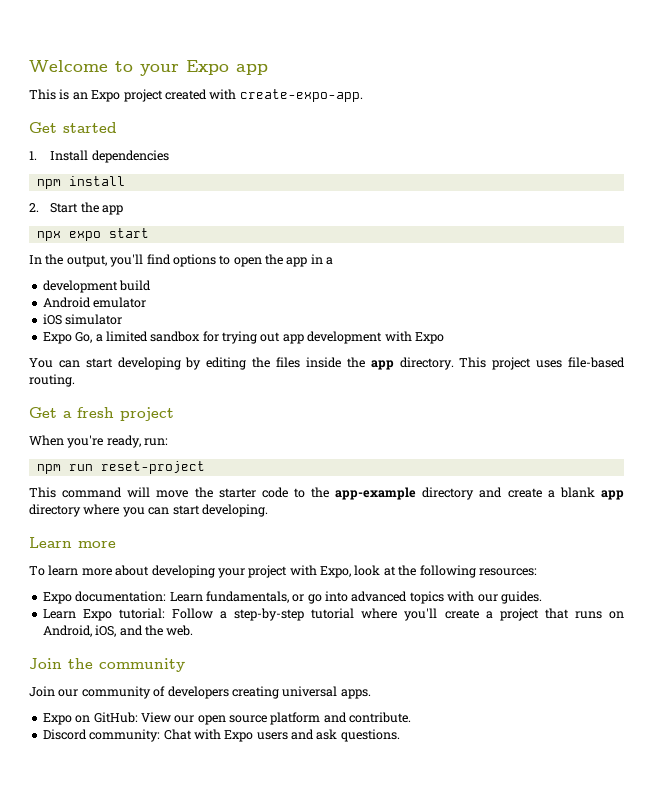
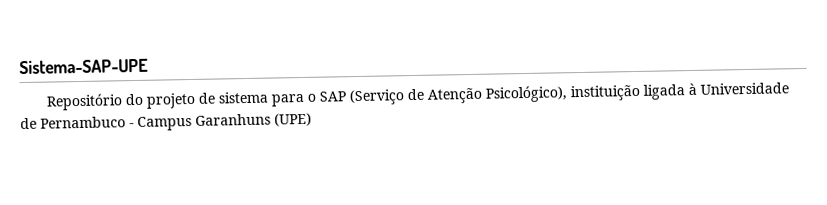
- Welcome to your Expo app
- This is an Expo project created with create-expo-app.
- Get started
- 1. Install dependencies
- npm install
- 2. Start the app
- npx expo start
- In the output, you'll find options to open the app in a
- development build
- Android emulator
- iOS simulator
- Expo Go, a limited sandbox for trying out app development with Expo
- You can start developing by editing the files inside the app directory. This project uses file-based routing.
- Get a fresh project
- When you're ready, run:
- npm run reset-project
- This command will move the starter code to the app-example directory and create a blank app directory where you can start developing.
- Learn more
- To learn more about developing your project with Expo, look at the following resources:
- Expo documentation: Learn fundamentals, or go into advanced topics with our guides.
- Learn Expo tutorial: Follow a step-by-step tutorial where you'll create a project that runs on Android, iOS, and the web.
- Join the community
- Join our community of developers creating universal apps.
- Expo on GitHub: View our open source platform and contribute.
- Discord community: Chat with Expo users and ask questions.
+ Sistema-SAP-UPE
+ Repositório do projeto de sistema para o SAP (Serviço de Atenção Psicológico), instituição ligada à Universidade de Pernambuco - Campus Garanhuns (UPE)

